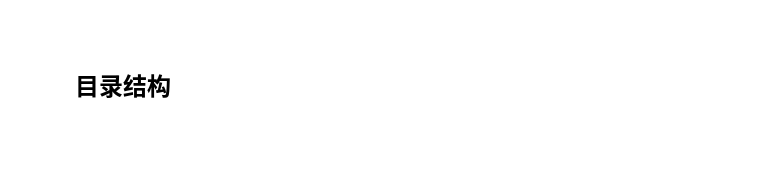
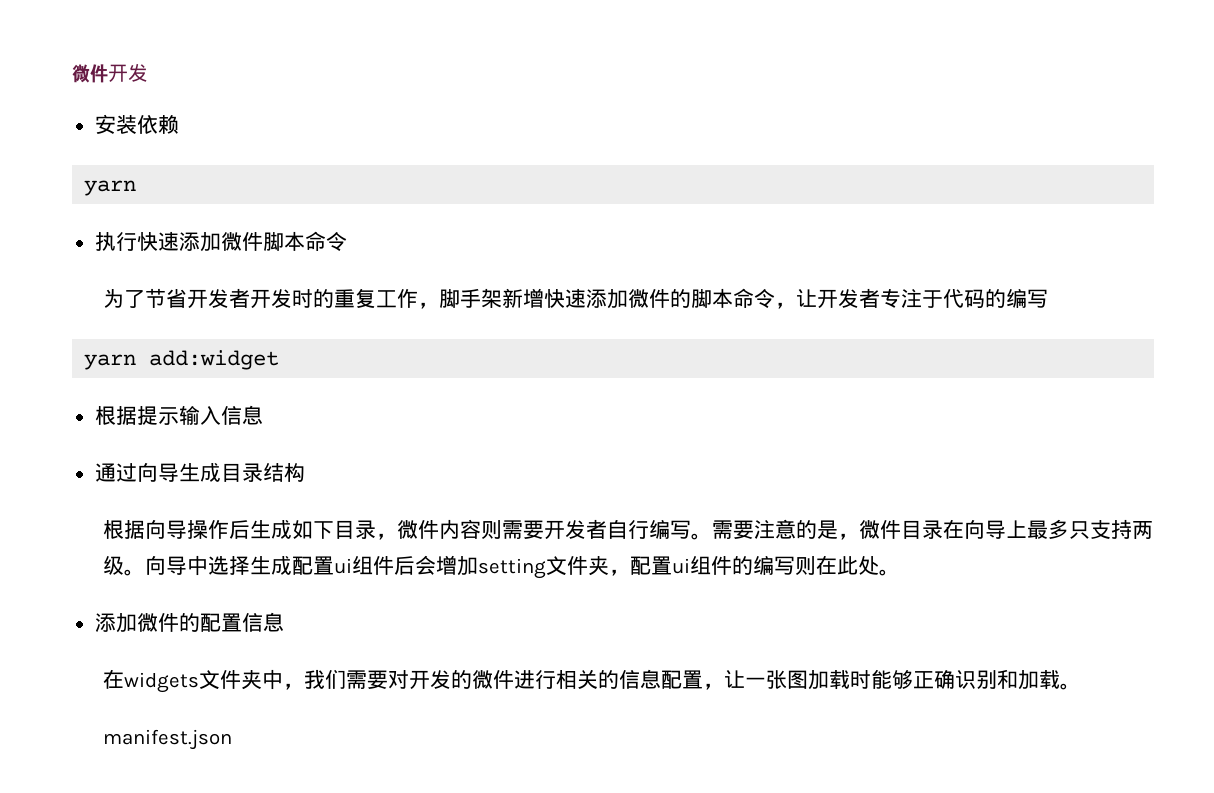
- 目录结构
+ 微件开发
+ 安装依赖
+ yarn
+ 执行快速添加微件脚本命令
+ 为了节省开发者开发时的重复工作，脚手架新增快速添加微件的脚本命令，让开发者专注于代码的编写
+ yarn add:widget
+ 根据提示输入信息
+ 通过向导生成目录结构
+ 根据向导操作后生成如下目录，微件内容则需要开发者自行编写。需要注意的是，微件目录在向导上最多只支持两级。向导中选择生成配置ui组件后会增加setting文件夹，配置ui组件的编写则在此处。
+ 添加微件的配置信息
+ 在widgets文件夹中，我们需要对开发的微件进行相关的信息配置，让一张图加载时能够正确识别和加载。
+ manifest.json

